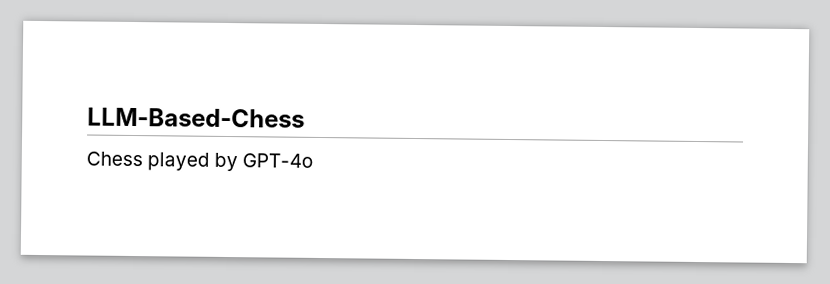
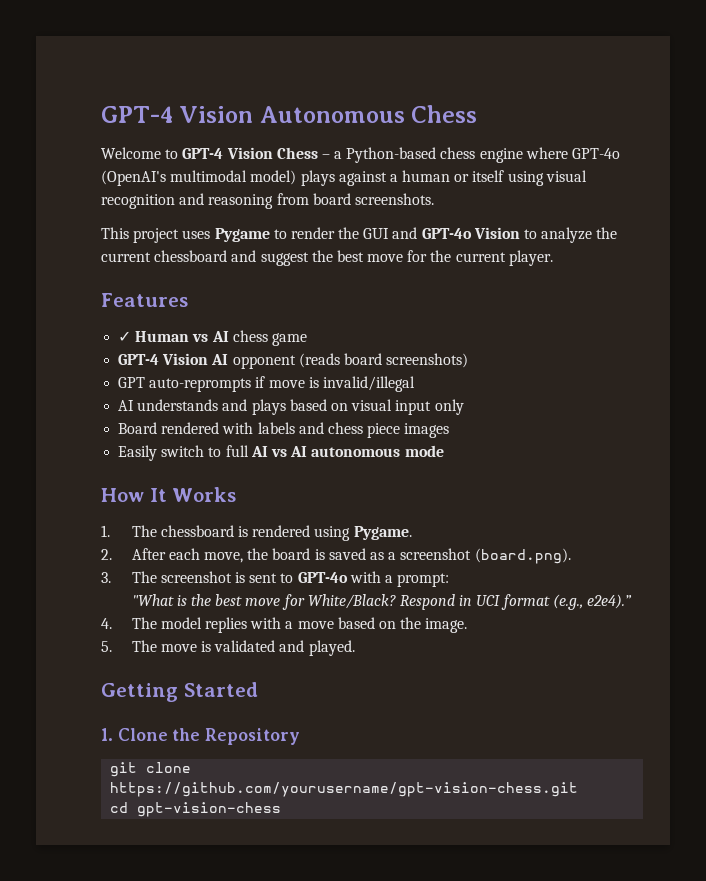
- LLM-Based-Chess
- Chess played by GPT-4o
+ GPT-4 Vision Autonomous Chess
+ Welcome to GPT-4 Vision Chess – a Python-based chess engine where GPT-4o (OpenAI's multimodal model) plays against a human or itself using visual recognition and reasoning from board screenshots.
+ This project uses Pygame to render the GUI and GPT-4o Vision to analyze the current chessboard and suggest the best move for the current player.
+ Features
+ ✓ Human vs AI chess game
+ GPT-4 Vision AI opponent (reads board screenshots)
+ GPT auto-reprompts if move is invalid/illegal
+ AI understands and plays based on visual input only
+ Board rendered with labels and chess piece images
+ Easily switch to full AI vs AI autonomous mode
+ How It Works
+ 1. The chessboard is rendered using Pygame.
+ 2. After each move, the board is saved as a screenshot (board.png).
+ 3. The screenshot is sent to GPT-4o with a prompt:
+ "What is the best move for White/Black? Respond in UCI format (e.g., e2e4).”
+ 4. The model replies with a move based on the image.
+ 5. The move is validated and played.
+ Getting Started
+ 1. Clone the Repository
+ git clone https://github.com/yourusername/gpt-vision-chess.git
+ cd gpt-vision-chess

